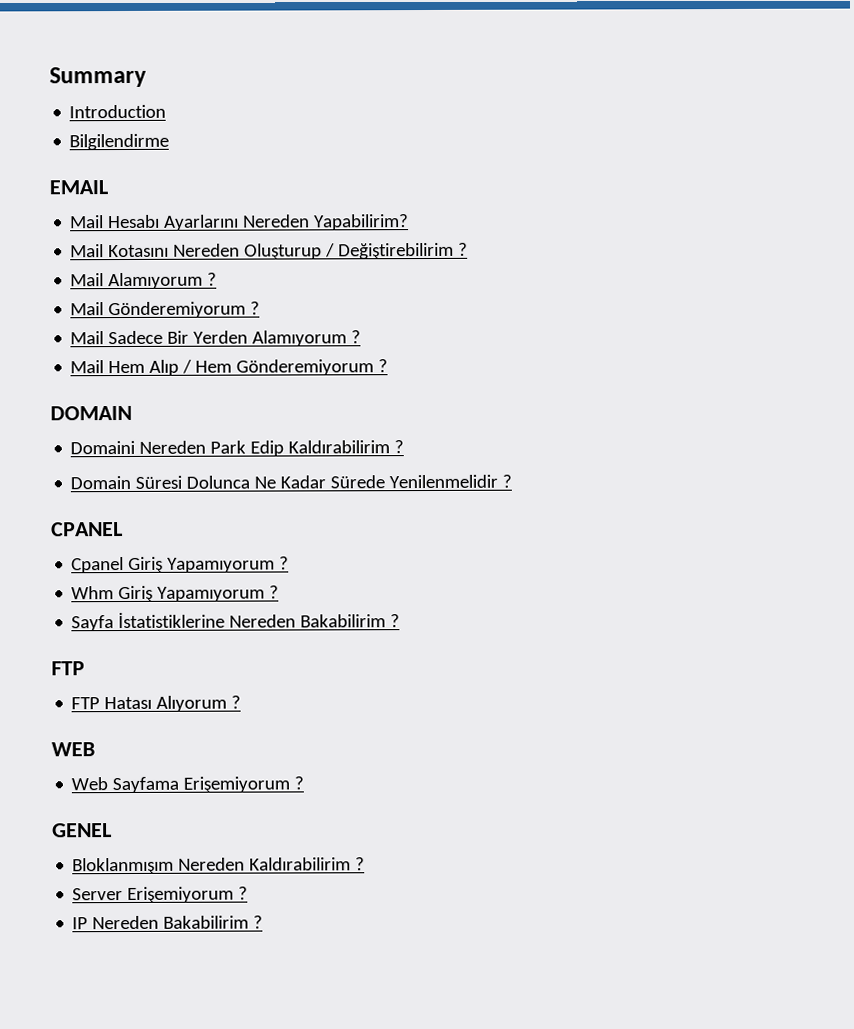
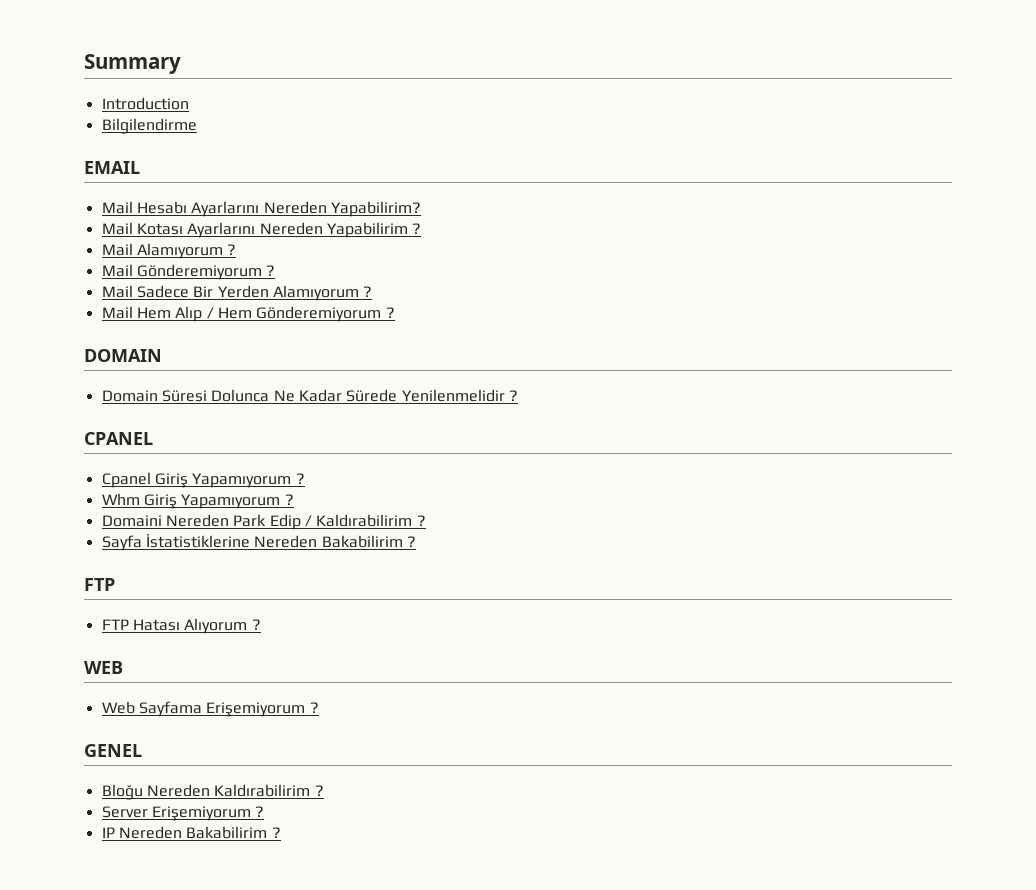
- Mail Kotasını Nereden Oluşturup / Değiştirebilirim ?
+ Mail Kotası Ayarlarını Nereden Yapabilirim ?
- Domaini Nereden Park Edip Kaldırabilirim ?
+ Domaini Nereden Park Edip / Kaldırabilirim ?
- Bloklanmışım Nereden Kaldırabilirim ?
+ Bloğu Nereden Kaldırabilirim ?

